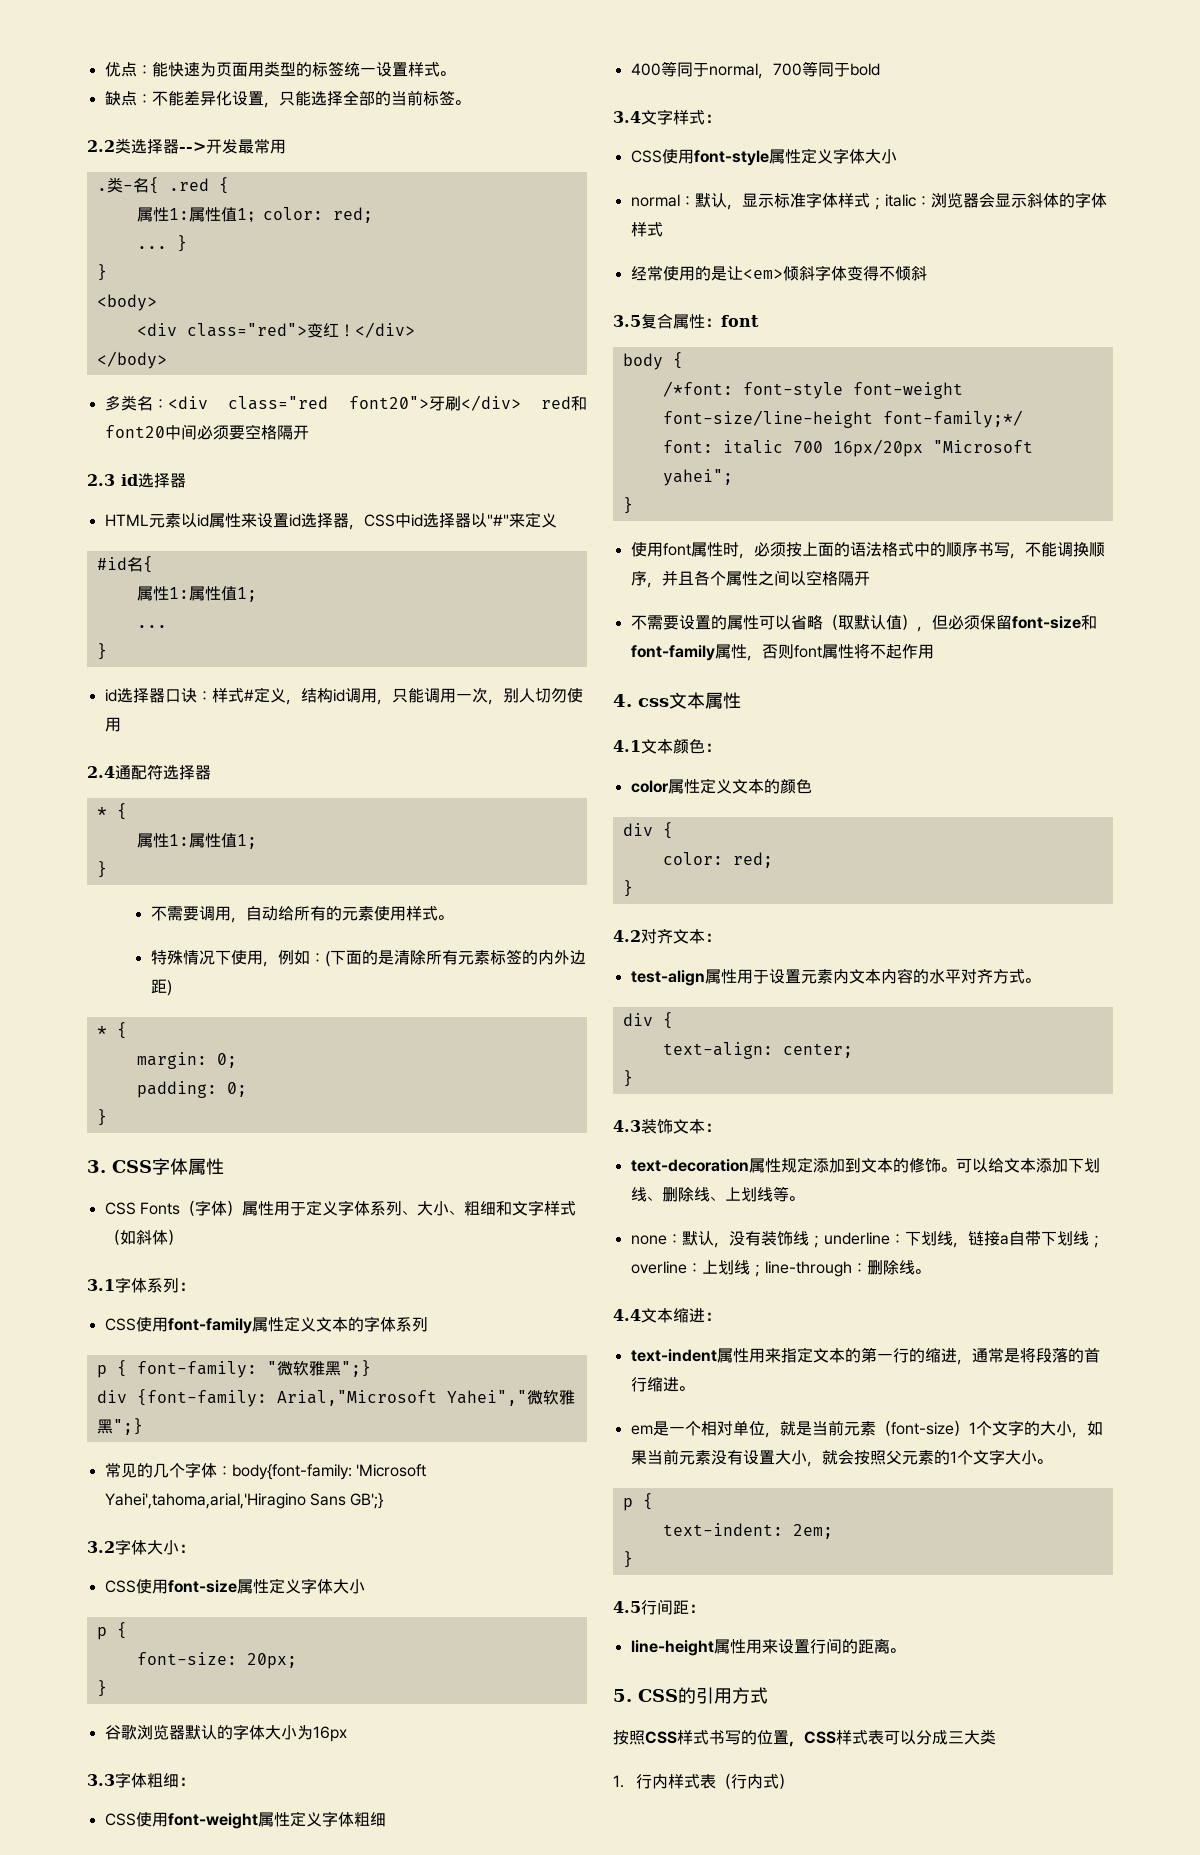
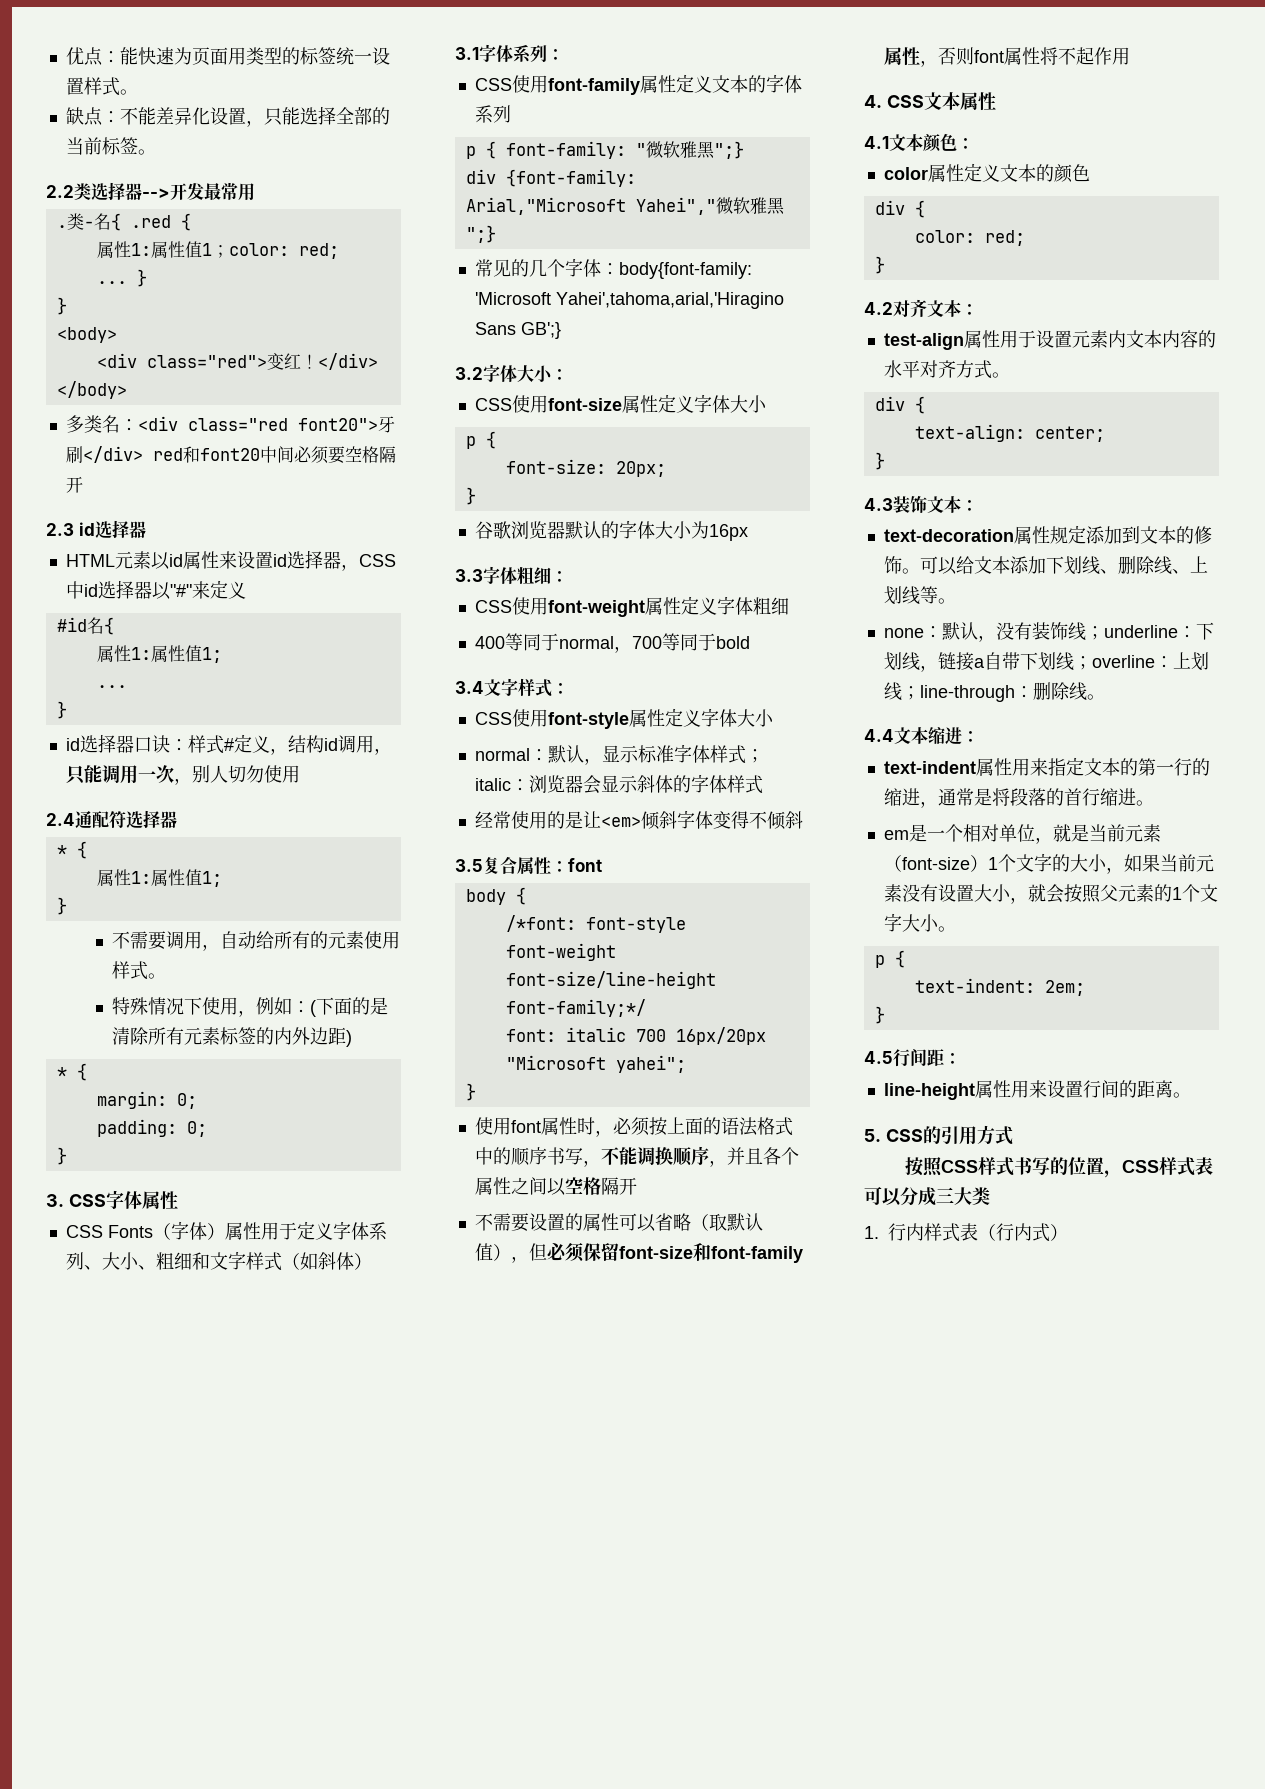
- 4. css文本属性
+ 4. CSS文本属性

